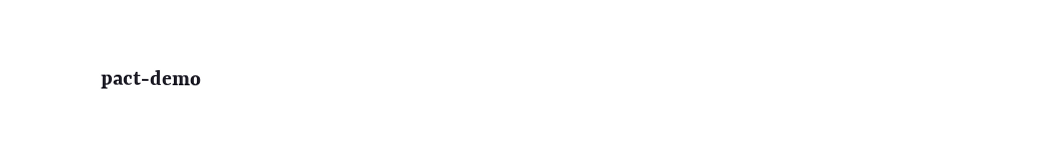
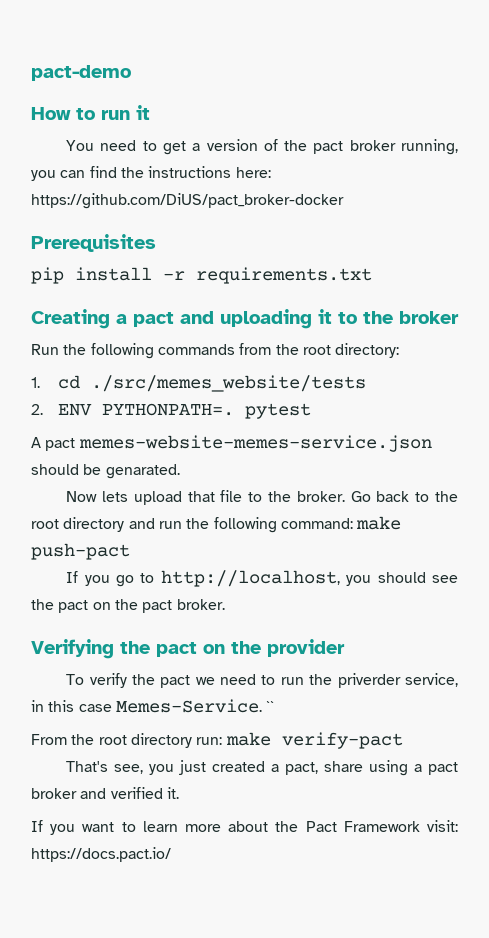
+ How to run it
+ You need to get a version of the pact broker running, you can find the instructions here: https://github.com/DiUS/pact_broker-docker
+ Prerequisites
+ pip install -r requirements.txt
+ Creating a pact and uploading it to the broker
+ Run the following commands from the root directory:
+ 1. cd ./src/memes_website/tests
+ 2. ENV PYTHONPATH=. pytest
+ A pact memes-website-memes-service.json should be genarated.
+ Now lets upload that file to the broker. Go back to the root directory and run the following command: make push-pact
+ If you go to http://localhost, you should see the pact on the pact broker.
+ Verifying the pact on the provider
+ To verify the pact we need to run the priverder service, in this case Memes-Service. ``
+ From the root directory run: make verify-pact
+ That's see, you just created a pact, share using a pact broker and verified it.
+ If you want to learn more about the Pact Framework visit: https://docs.pact.io/

